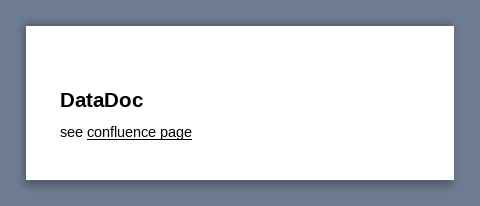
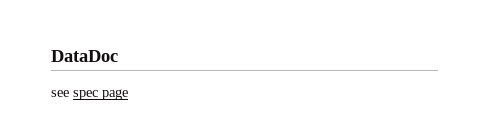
- see confluence page
+ see spec page

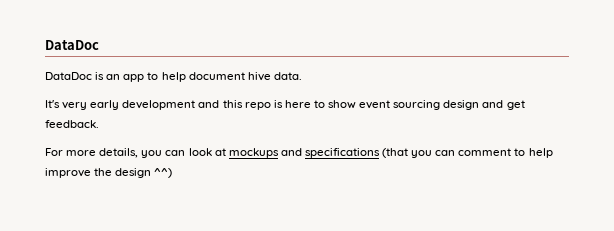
- see spec page
+ DataDoc is an app to help document hive data.
+ It's very early development and this repo is here to show event sourcing design and get feedback.
+ For more details, you can look at mockups and specifications (that you can comment to help improve the design ^^)

